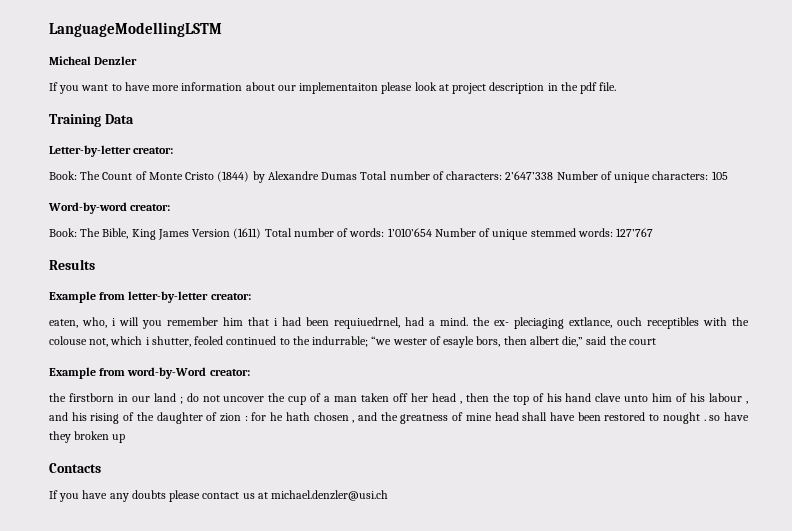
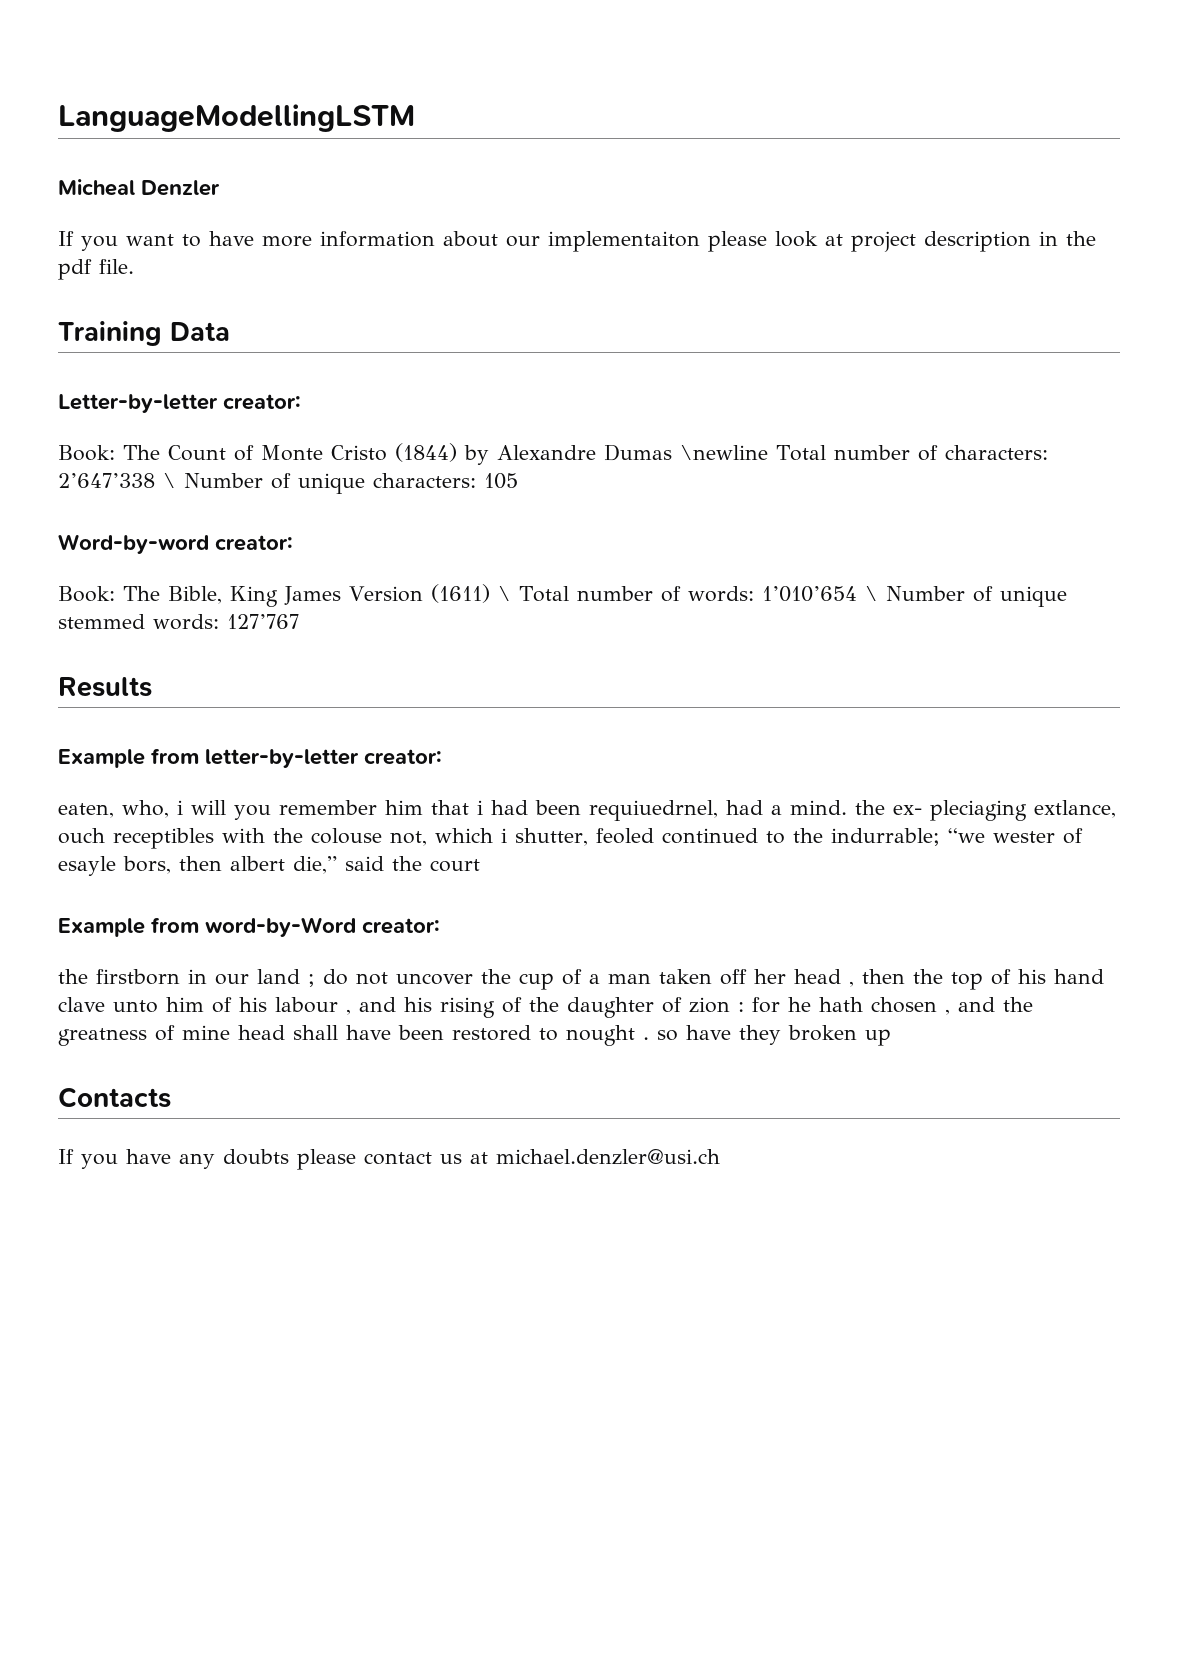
- Book: The Count of Monte Cristo (1844) by Alexandre Dumas Total number of characters: 2’647’338 Number of unique characters: 105
+ Book: The Count of Monte Cristo (1844) by Alexandre Dumas \newline Total number of characters: 2’647’338 \ Number of unique characters: 105
- Book: The Bible, King James Version (1611) Total number of words: 1’010’654 Number of unique stemmed words: 127’767
+ Book: The Bible, King James Version (1611) \ Total number of words: 1’010’654 \ Number of unique stemmed words: 127’767

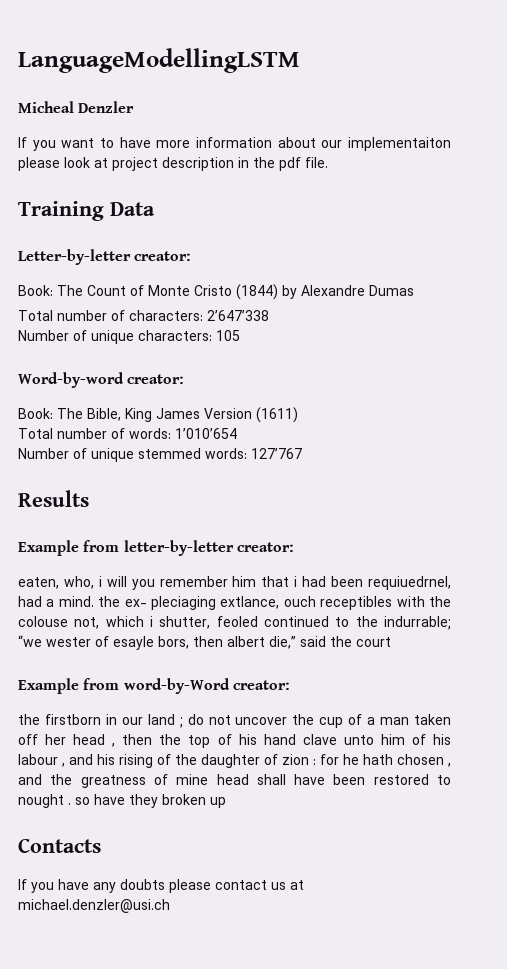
- Book: The Count of Monte Cristo (1844) by Alexandre Dumas \newline Total number of characters: 2’647’338 \ Number of unique characters: 105
+ Book: The Count of Monte Cristo (1844) by Alexandre Dumas
+ Total number of characters: 2’647’338
+ Number of unique characters: 105
- Book: The Bible, King James Version (1611) \ Total number of words: 1’010’654 \ Number of unique stemmed words: 127’767
+ Book: The Bible, King James Version (1611)
+ Total number of words: 1’010’654
+ Number of unique stemmed words: 127’767

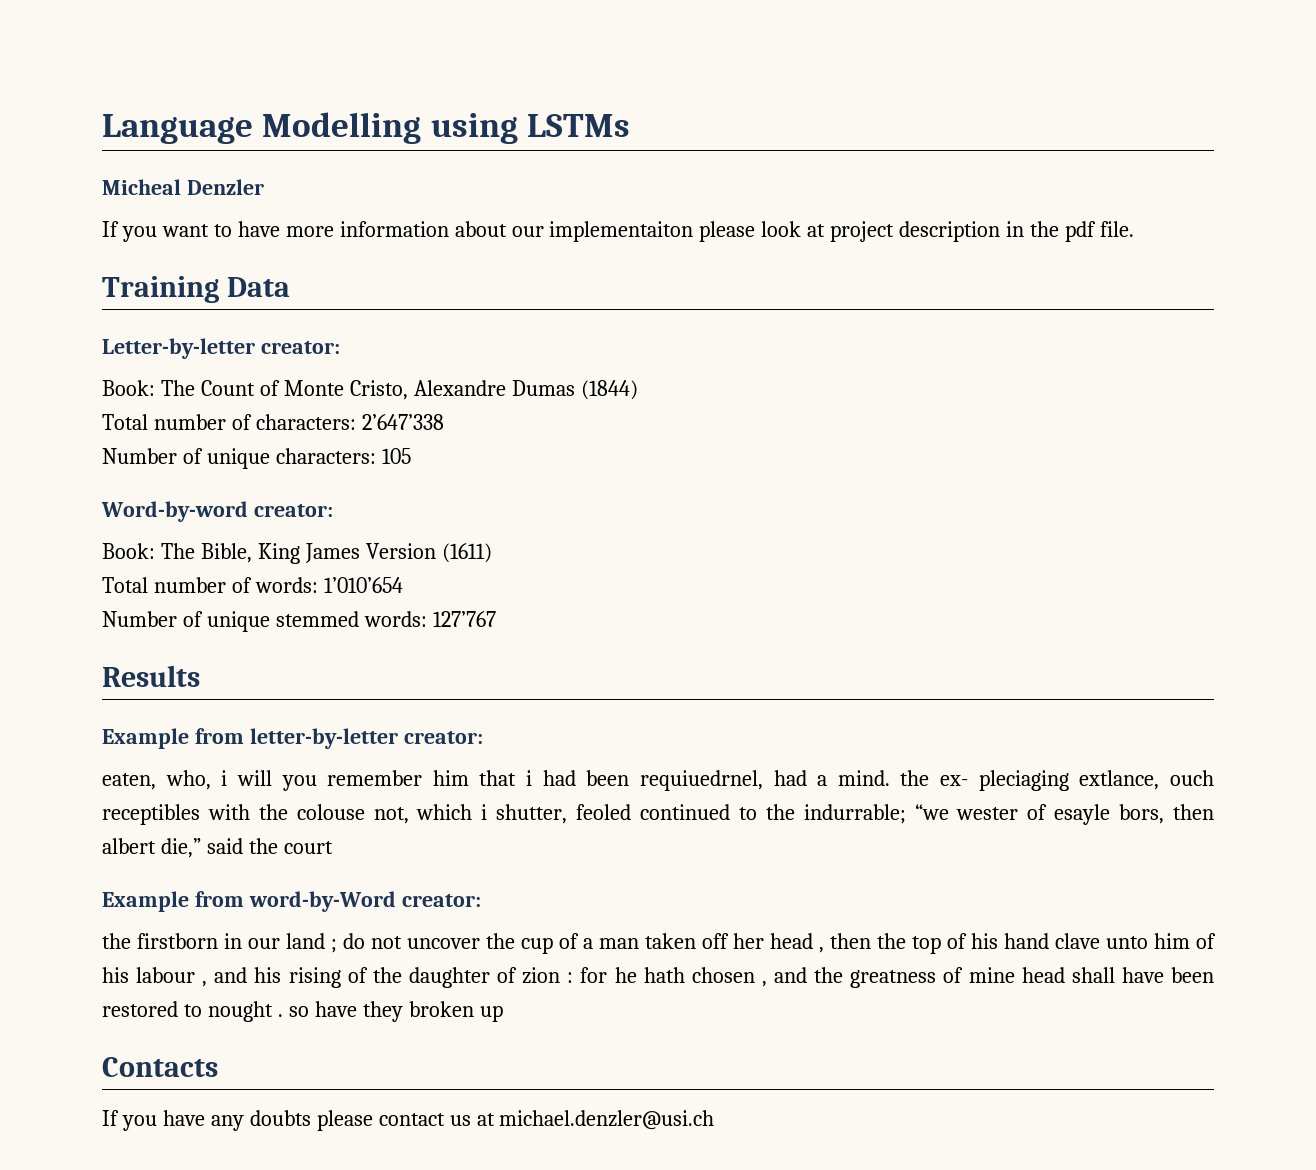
- LanguageModellingLSTM
+ Language Modelling using LSTMs
- Book: The Count of Monte Cristo (1844) by Alexandre Dumas
+ Book: The Count of Monte Cristo, Alexandre Dumas (1844)

